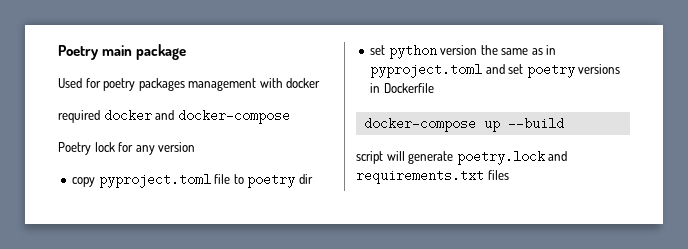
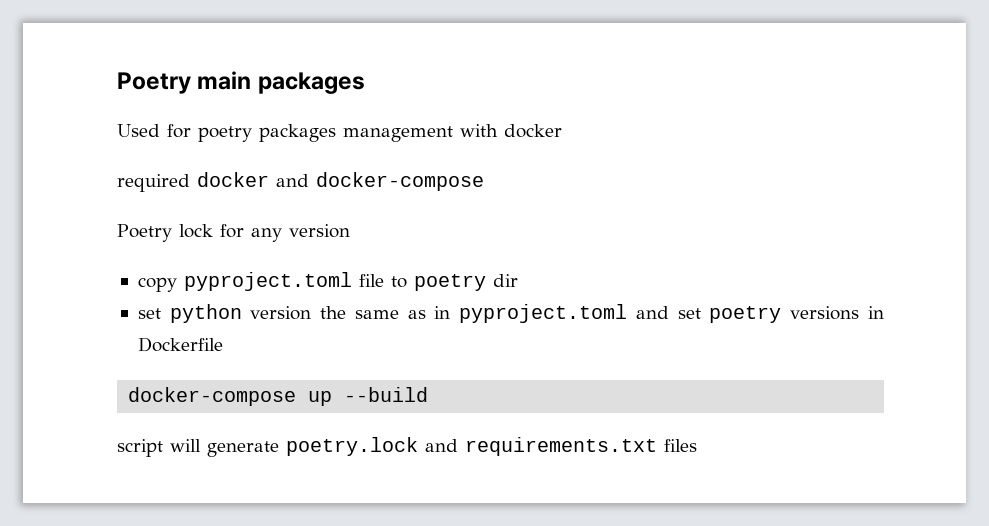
- Poetry main package
+ Poetry main packages

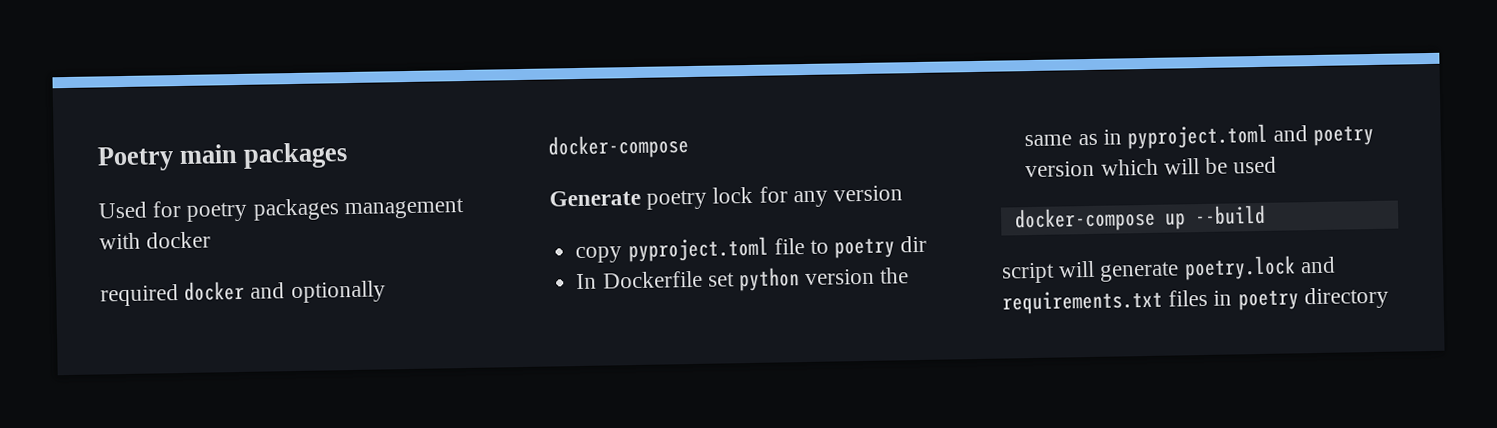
- required docker and docker-compose
+ required docker and optionally docker-compose
- Poetry lock for any version
+ Generate poetry lock for any version
- set python version the same as in pyproject.toml and set poetry versions in Dockerfile
+ In Dockerfile set python version the same as in pyproject.toml and poetry version which will be used
- script will generate poetry.lock and requirements.txt files
+ script will generate poetry.lock and requirements.txt files in poetry directory

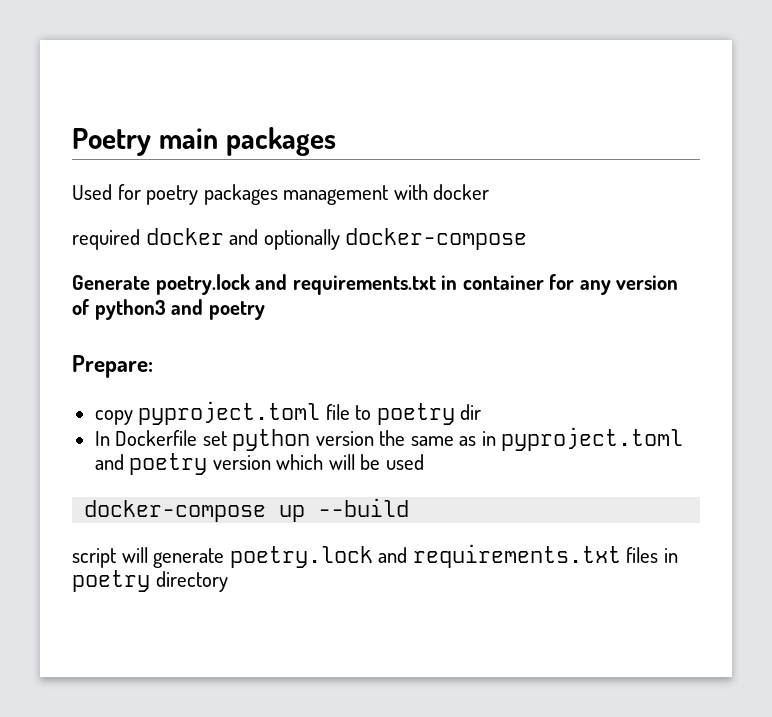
- Generate poetry lock for any version
+ Generate poetry.lock and requirements.txt in container for any version of python3 and poetry
+ Prepare:

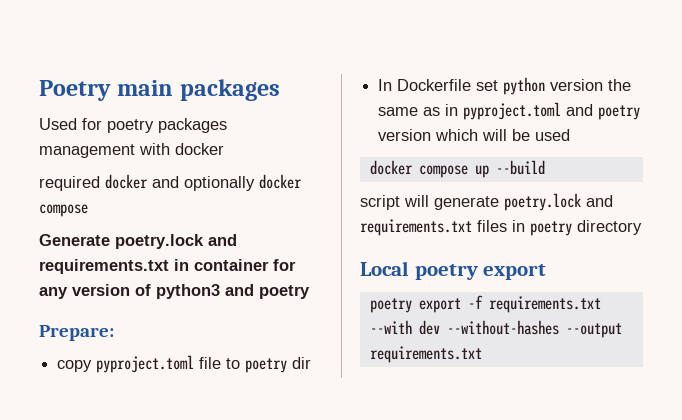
- required docker and optionally docker-compose
+ required docker and optionally docker compose
- docker-compose up --build
+ docker compose up --build
+ Local poetry export
+ poetry export -f requirements.txt --with dev --without-hashes --output requirements.txt

